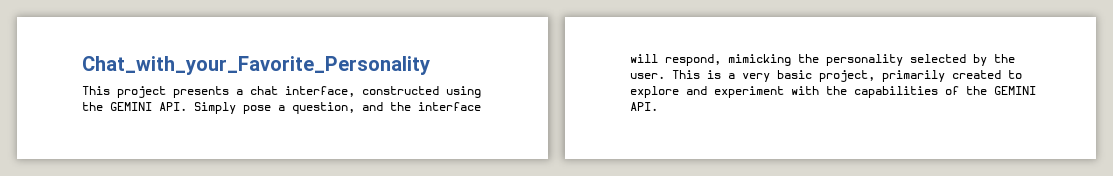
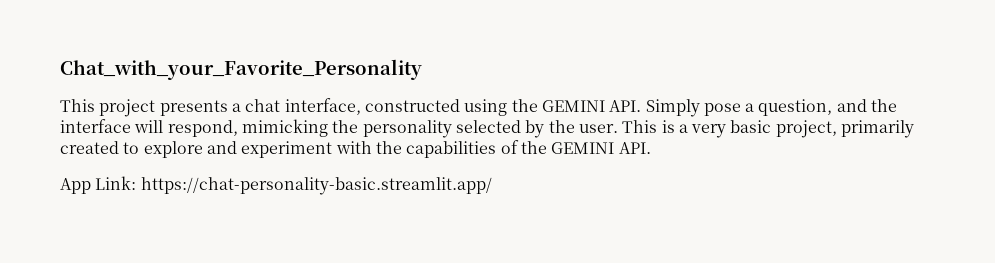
+ App Link: https://chat-personality-basic.streamlit.app/

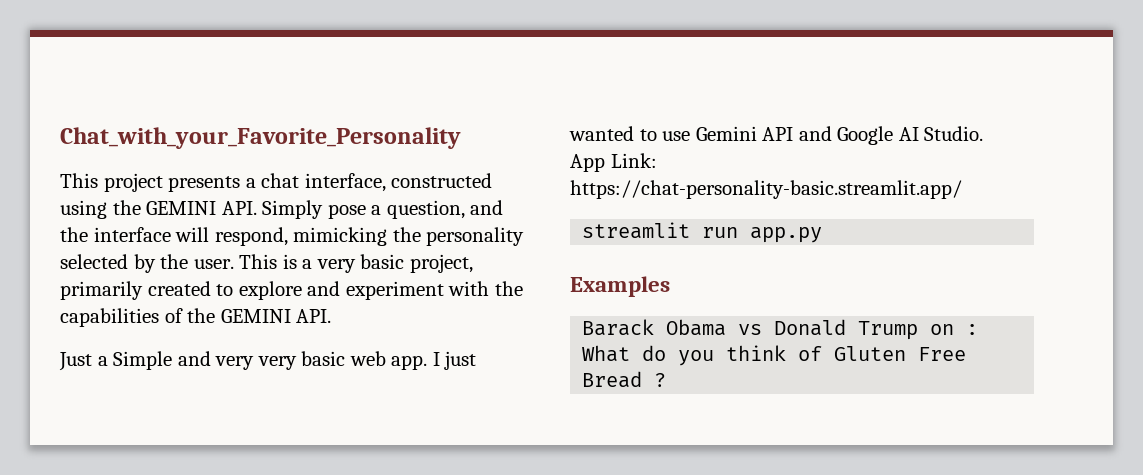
+ Just a Simple and very very basic web app. I just wanted to use Gemini API and Google AI Studio.
  App Link: https://chat-personality-basic.streamlit.app/
+ streamlit run app.py
+ Examples
+ Barack Obama vs Donald Trump on : What do you think of Gluten Free Bread ?

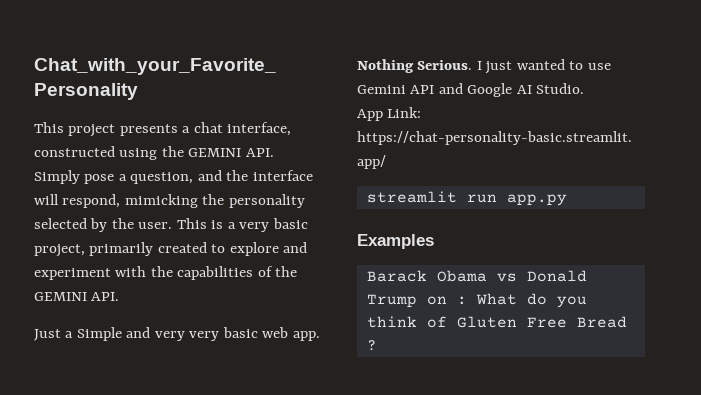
+ Nothing Serious.

